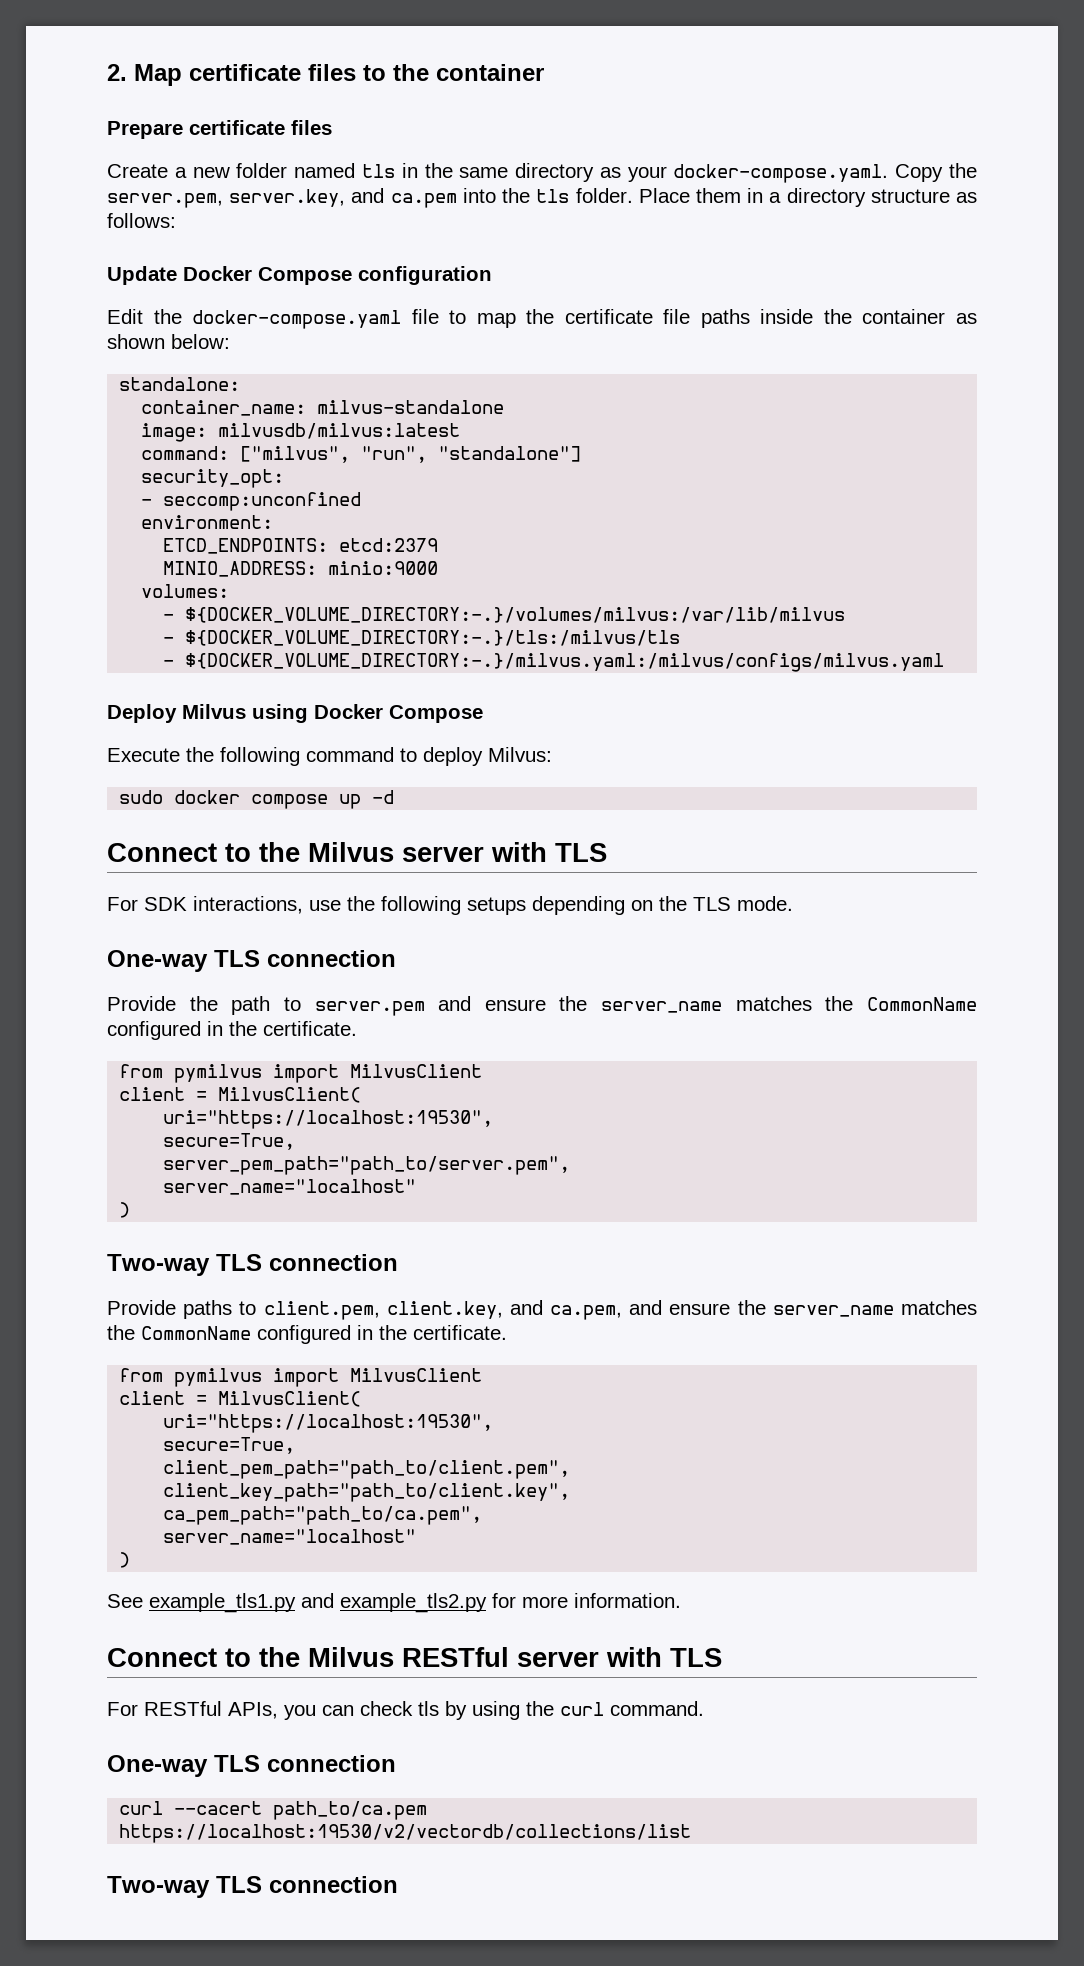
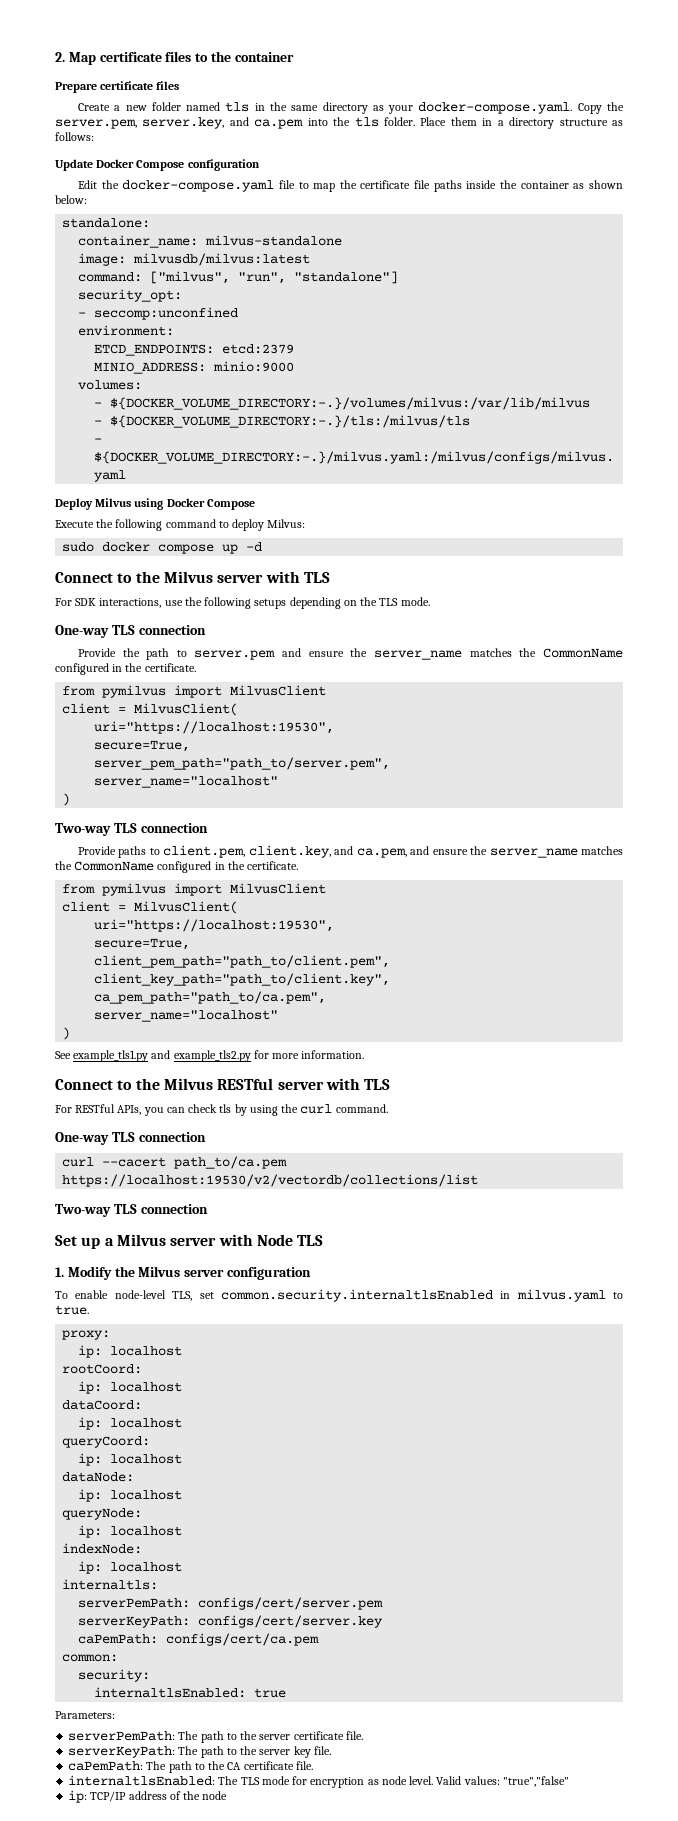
+ Set up a Milvus server with Node TLS
+ 1. Modify the Milvus server configuration
+ To enable node-level TLS, set common.security.internaltlsEnabled in milvus.yaml to true.
+ proxy:
+ ip: localhost
+ rootCoord:
+ ip: localhost
+ dataCoord:
+ ip: localhost
+ queryCoord:
+ ip: localhost
+ dataNode:
+ ip: localhost
+ queryNode:
+ ip: localhost
+ indexNode:
+ ip: localhost
+ internaltls:
+ serverPemPath: configs/cert/server.pem
+ serverKeyPath: configs/cert/server.key
+ caPemPath: configs/cert/ca.pem
+ common:
+ security:
+ internaltlsEnabled: true
+ Parameters:
+ serverPemPath: The path to the server certificate file.
+ serverKeyPath: The path to the server key file.
+ caPemPath: The path to the CA certificate file.
+ internaltlsEnabled: The TLS mode for encryption as node level. Valid values: "true","false"
+ ip: TCP/IP address of the node

